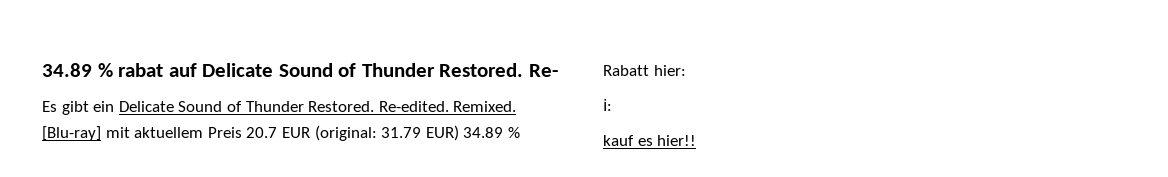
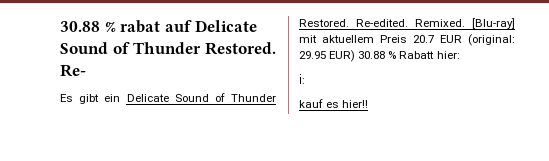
- 34.89 % rabat auf Delicate Sound of Thunder Restored.
+ 30.88 % rabat auf Delicate Sound of Thunder Restored.
- [Blu-ray] mit aktuellem Preis 20.7 EUR (original: 31.79 EUR) 34.89 % Rabatt hier:
+ [Blu-ray] mit aktuellem Preis 20.7 EUR (original: 29.95 EUR) 30.88 % Rabatt hier:

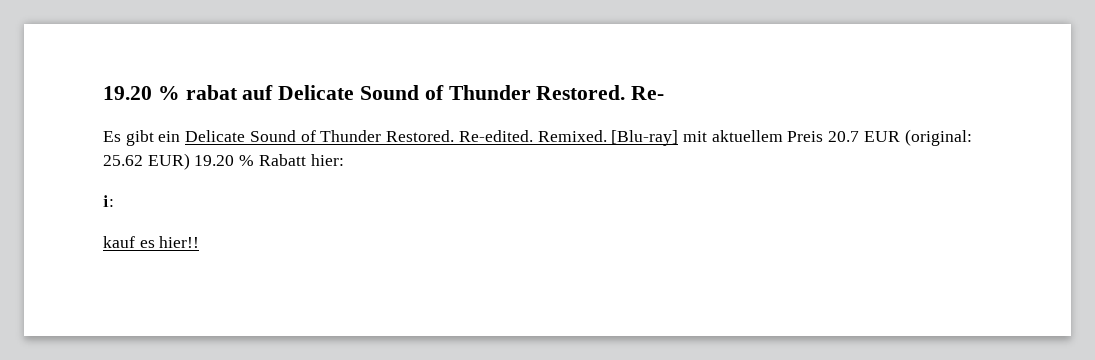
- 30.88 % rabat auf Delicate Sound of Thunder Restored.
+ 19.20 % rabat auf Delicate Sound of Thunder Restored.
- [Blu-ray] mit aktuellem Preis 20.7 EUR (original: 29.95 EUR) 30.88 % Rabatt hier:
+ [Blu-ray] mit aktuellem Preis 20.7 EUR (original: 25.62 EUR) 19.20 % Rabatt hier:

